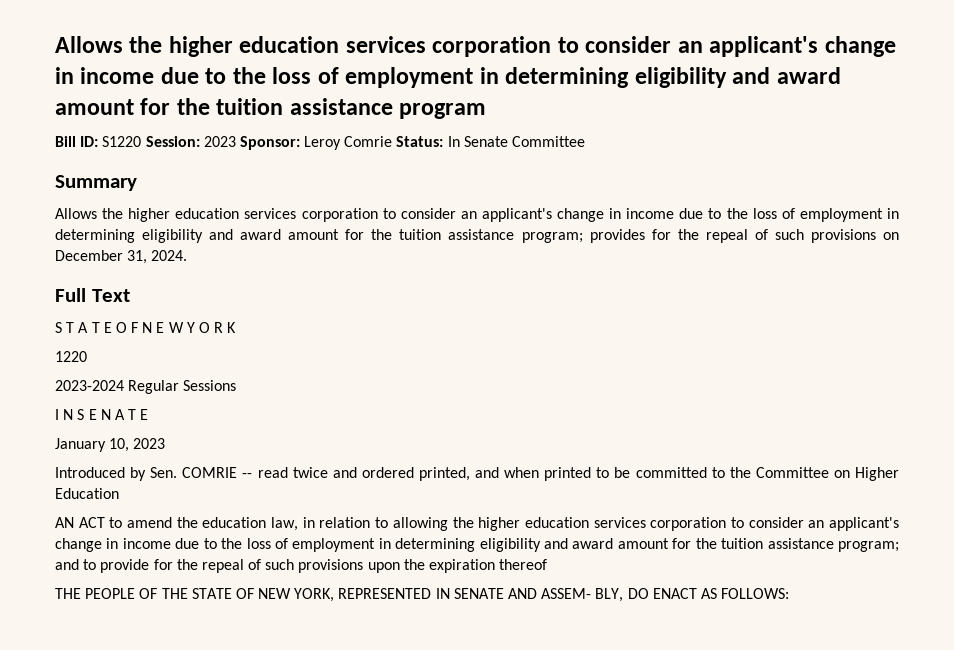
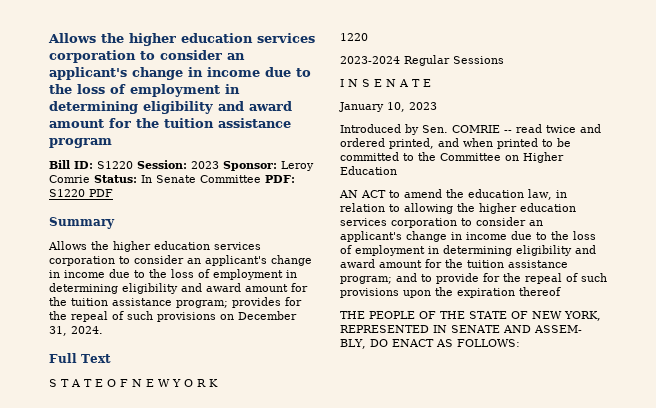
- Bill ID: S1220 Session: 2023 Sponsor: Leroy Comrie Status: In Senate Committee
+ Bill ID: S1220 Session: 2023 Sponsor: Leroy Comrie Status: In Senate Committee PDF: S1220 PDF

